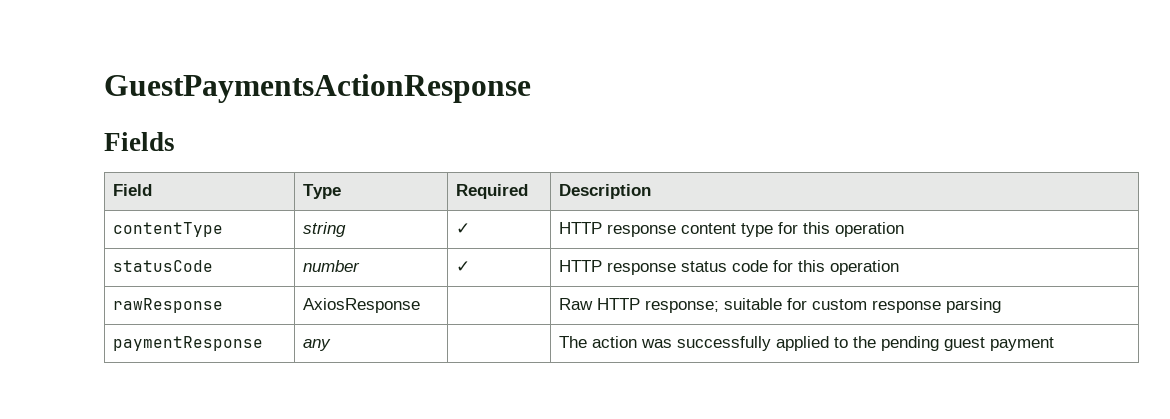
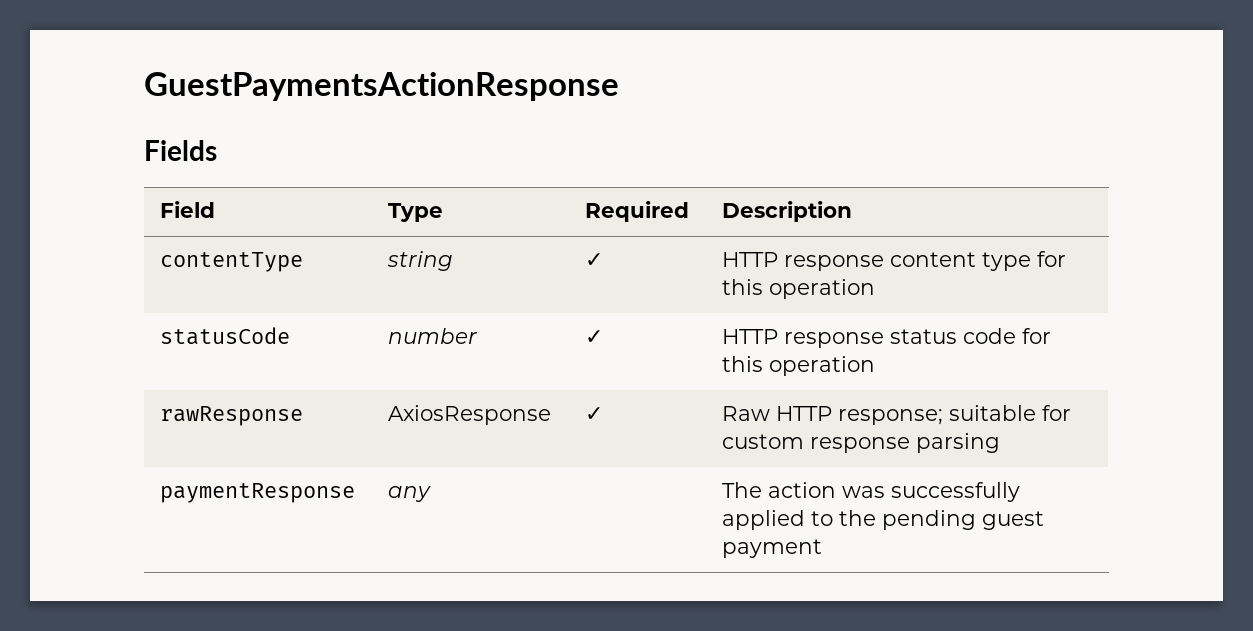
- rawResponse | AxiosResponse | | Raw HTTP response; suitable for custom response parsing
+ rawResponse | AxiosResponse | ✓ | Raw HTTP response; suitable for custom response parsing

